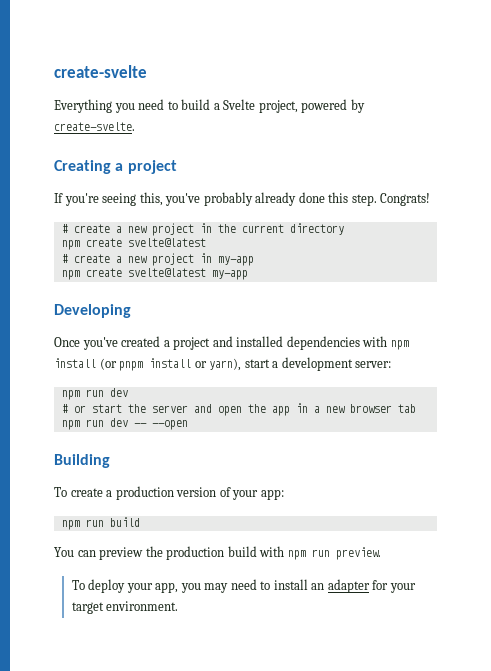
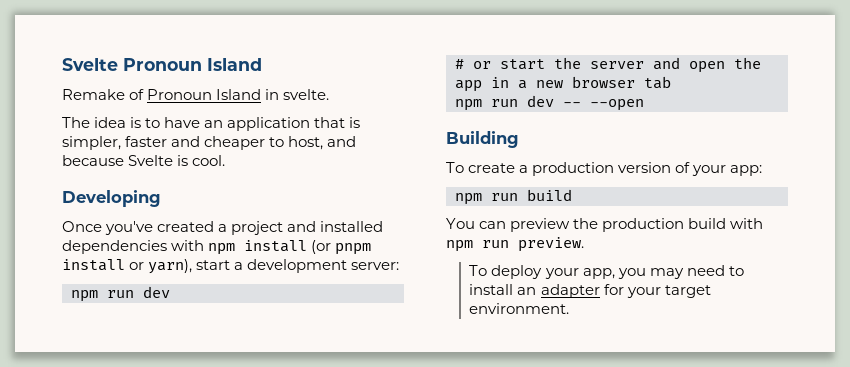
- create-svelte
- Everything you need to build a Svelte project, powered by create-svelte.
- Creating a project
- If you're seeing this, you've probably already done this step. Congrats!
- # create a new project in the current directory
- npm create svelte@latest
- # create a new project in my-app
- npm create svelte@latest my-app
+ Svelte Pronoun Island
+ Remake of Pronoun Island in svelte.
+ The idea is to have an application that is simpler, faster and cheaper to host, and because Svelte is cool.

